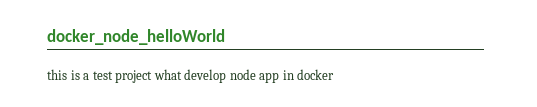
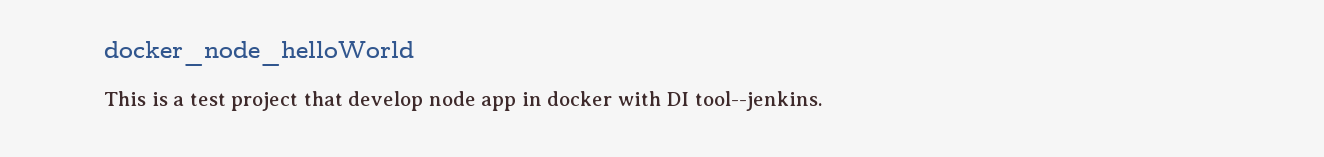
- this is a test project what develop node app in docker
+ This is a test project that develop node app in docker with DI tool--jenkins.

